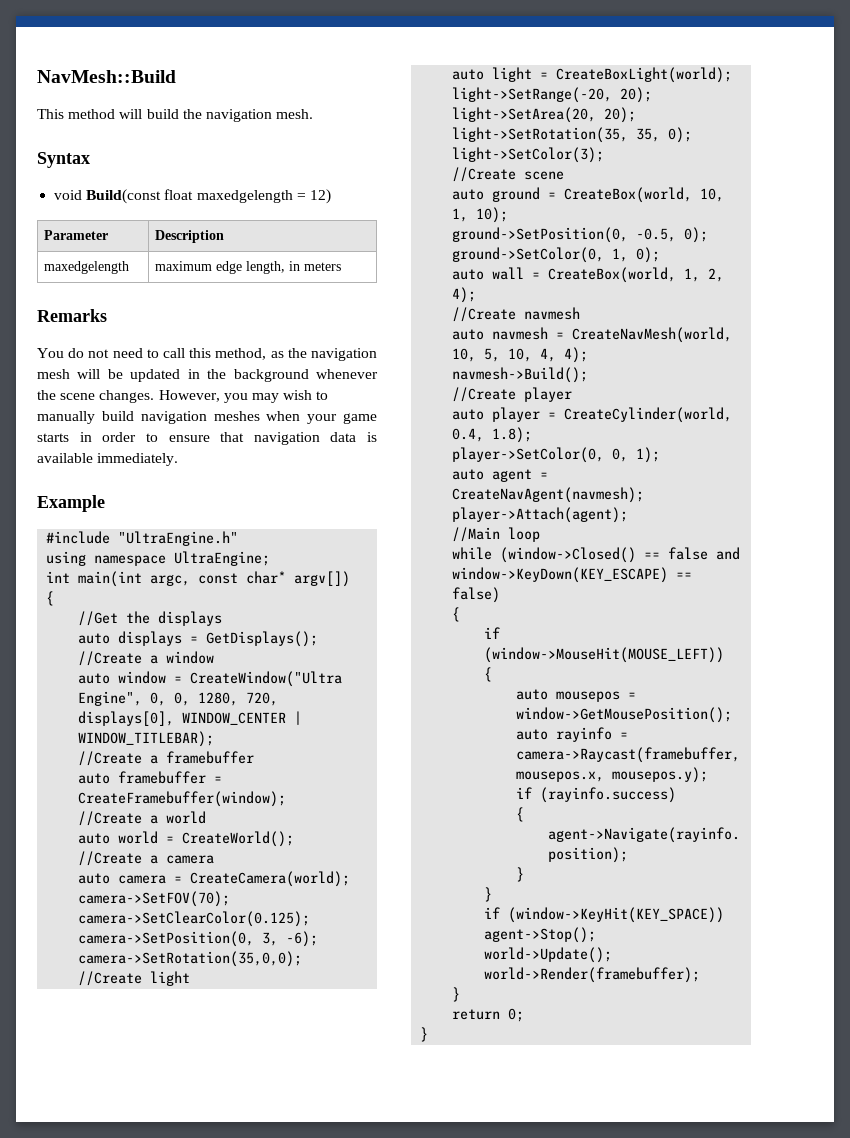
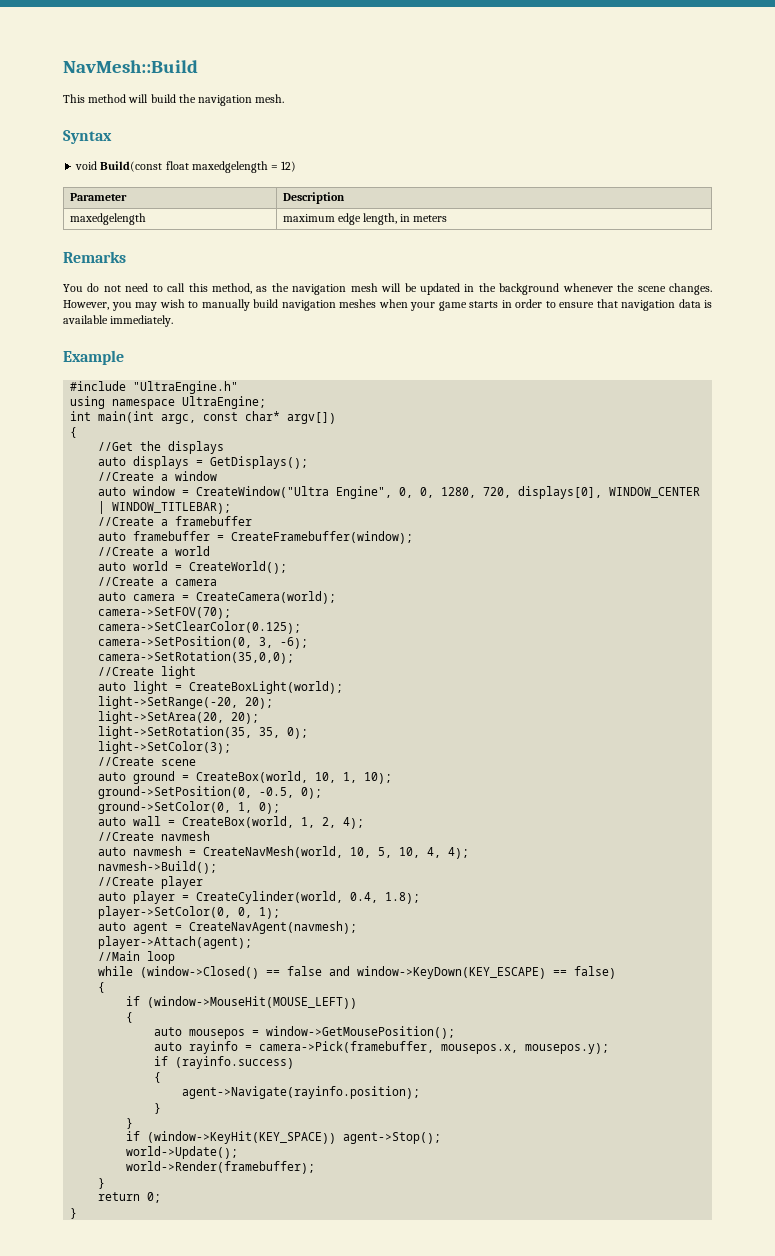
- auto rayinfo = camera->Raycast(framebuffer, mousepos.x, mousepos.y);
+ auto rayinfo = camera->Pick(framebuffer, mousepos.x, mousepos.y);

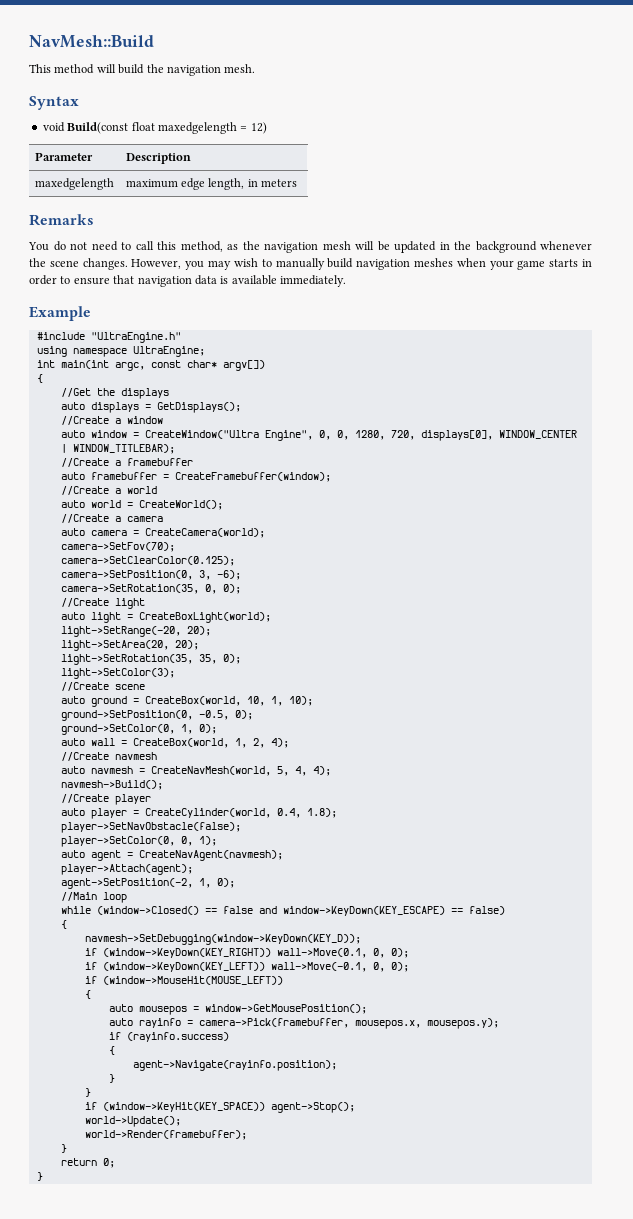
- camera->SetFOV(70);
+ camera->SetFov(70);
- camera->SetRotation(35,0,0);
+ camera->SetRotation(35, 0, 0);
- auto navmesh = CreateNavMesh(world, 10, 5, 10, 4, 4);
+ auto navmesh = CreateNavMesh(world, 5, 4, 4);
+ player->SetNavObstacle(false);
+ agent->SetPosition(-2, 1, 0);
+ navmesh->SetDebugging(window->KeyDown(KEY_D));
+ if (window->KeyDown(KEY_RIGHT)) wall->Move(0.1, 0, 0);
+ if (window->KeyDown(KEY_LEFT)) wall->Move(-0.1, 0, 0);

